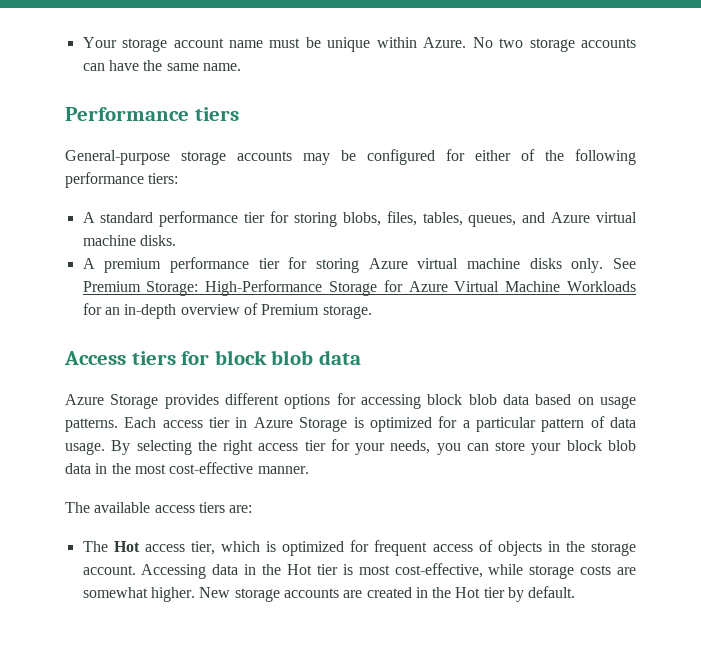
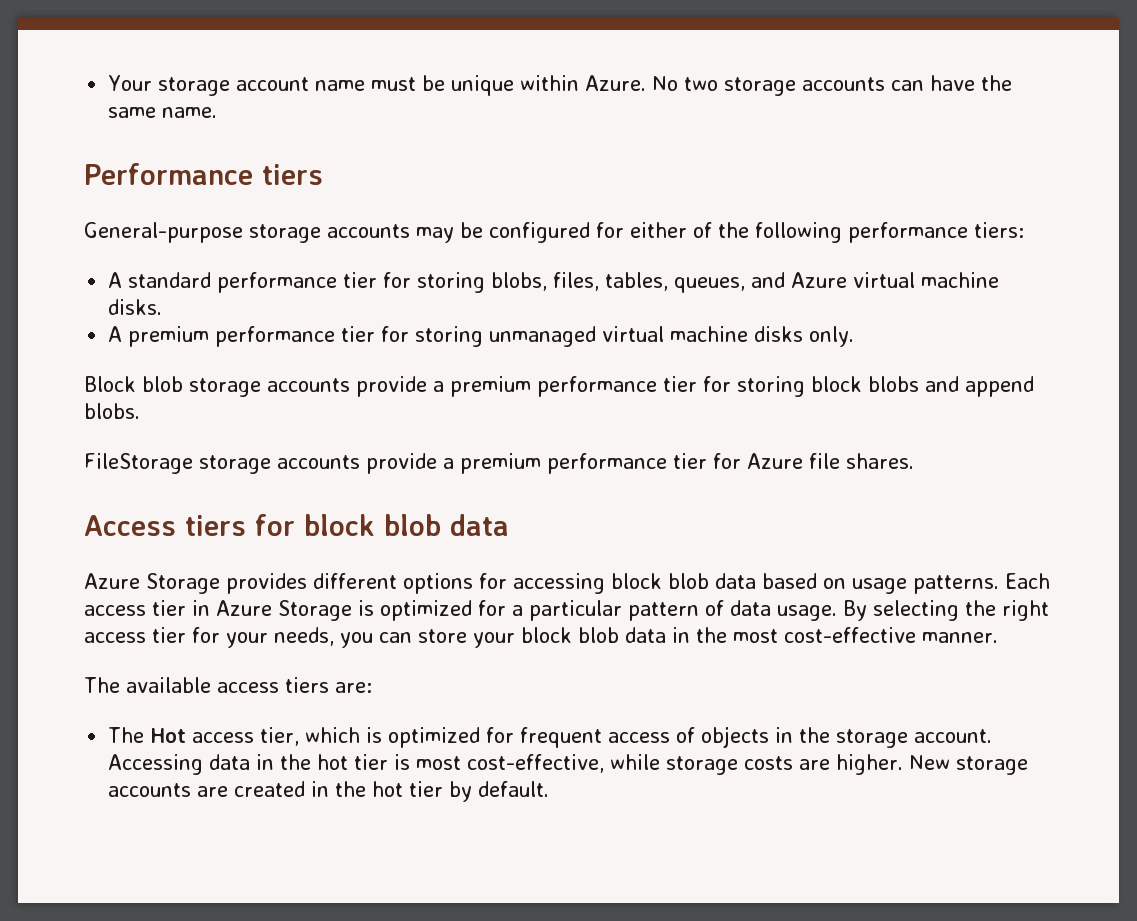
- A premium performance tier for storing Azure virtual machine disks only. See Premium Storage: High-Performance Storage for Azure Virtual Machine Workloads for an in-depth overview of Premium storage.
+ A premium performance tier for storing unmanaged virtual machine disks only.
+ Block blob storage accounts provide a premium performance tier for storing block blobs and append blobs.
+ FileStorage storage accounts provide a premium performance tier for Azure file shares.
- Accessing data in the Hot tier is most cost-effective, while storage costs are somewhat higher.
+ Accessing data in the hot tier is most cost-effective, while storage costs are higher.
- New storage accounts are created in the Hot tier by default.
+ New storage accounts are created in the hot tier by default.

